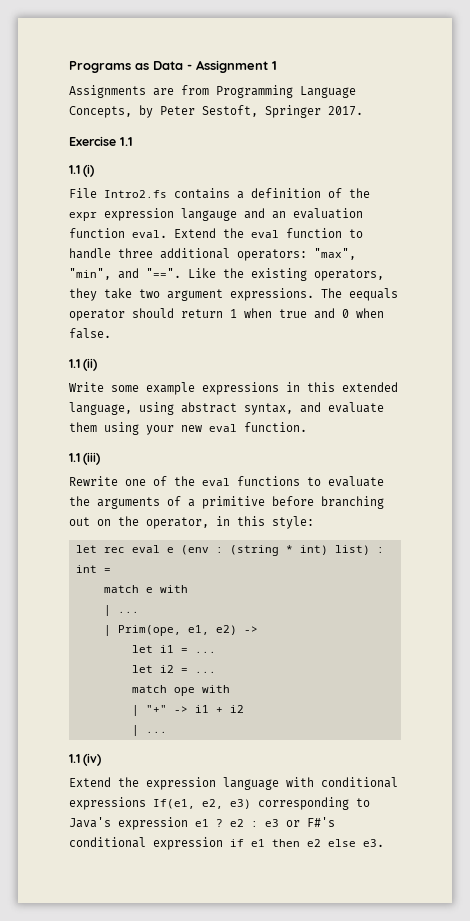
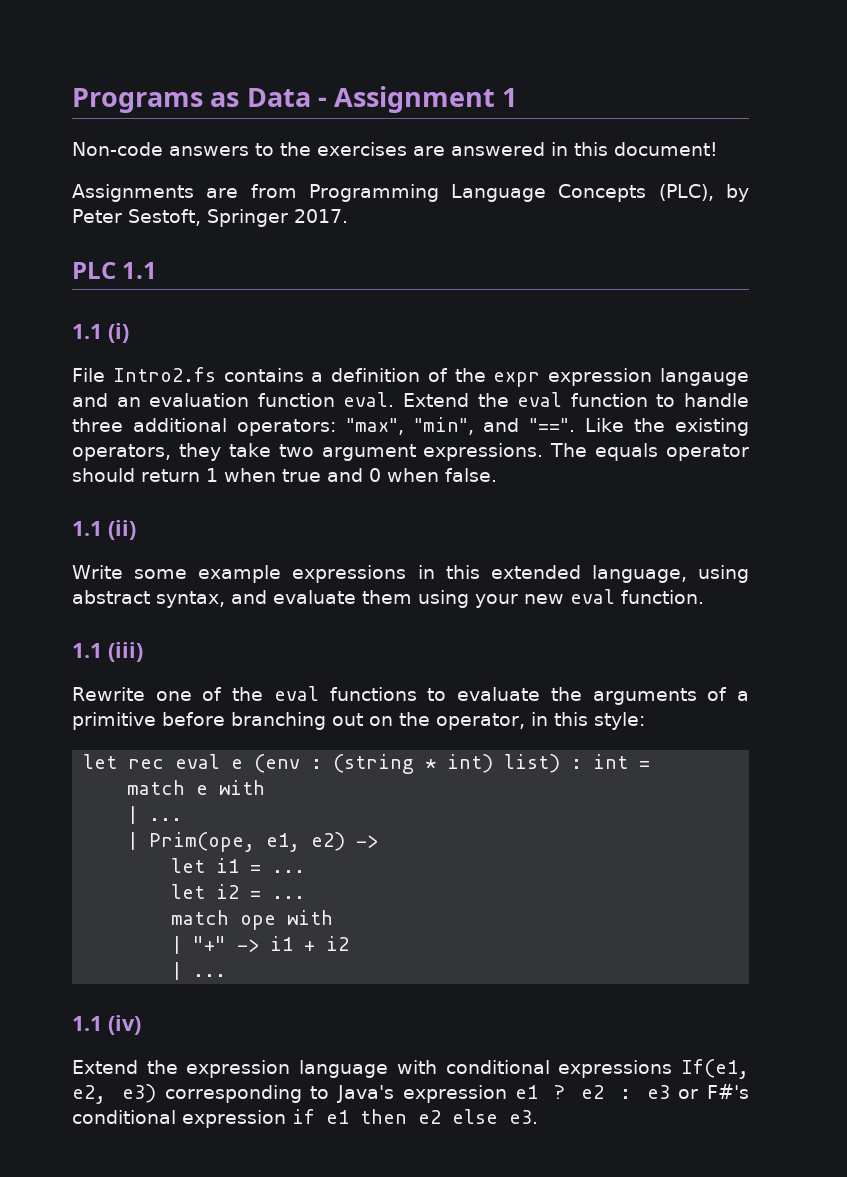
+ Non-code answers to the exercises are answered in this document!
- Assignments are from Programming Language Concepts, by Peter Sestoft, Springer 2017.
+ Assignments are from Programming Language Concepts (PLC), by Peter Sestoft, Springer 2017.
- Exercise 1.1
+ PLC 1.1
- The eequals operator should return 1 when true and 0 when false.
+ The equals operator should return 1 when true and 0 when false.

